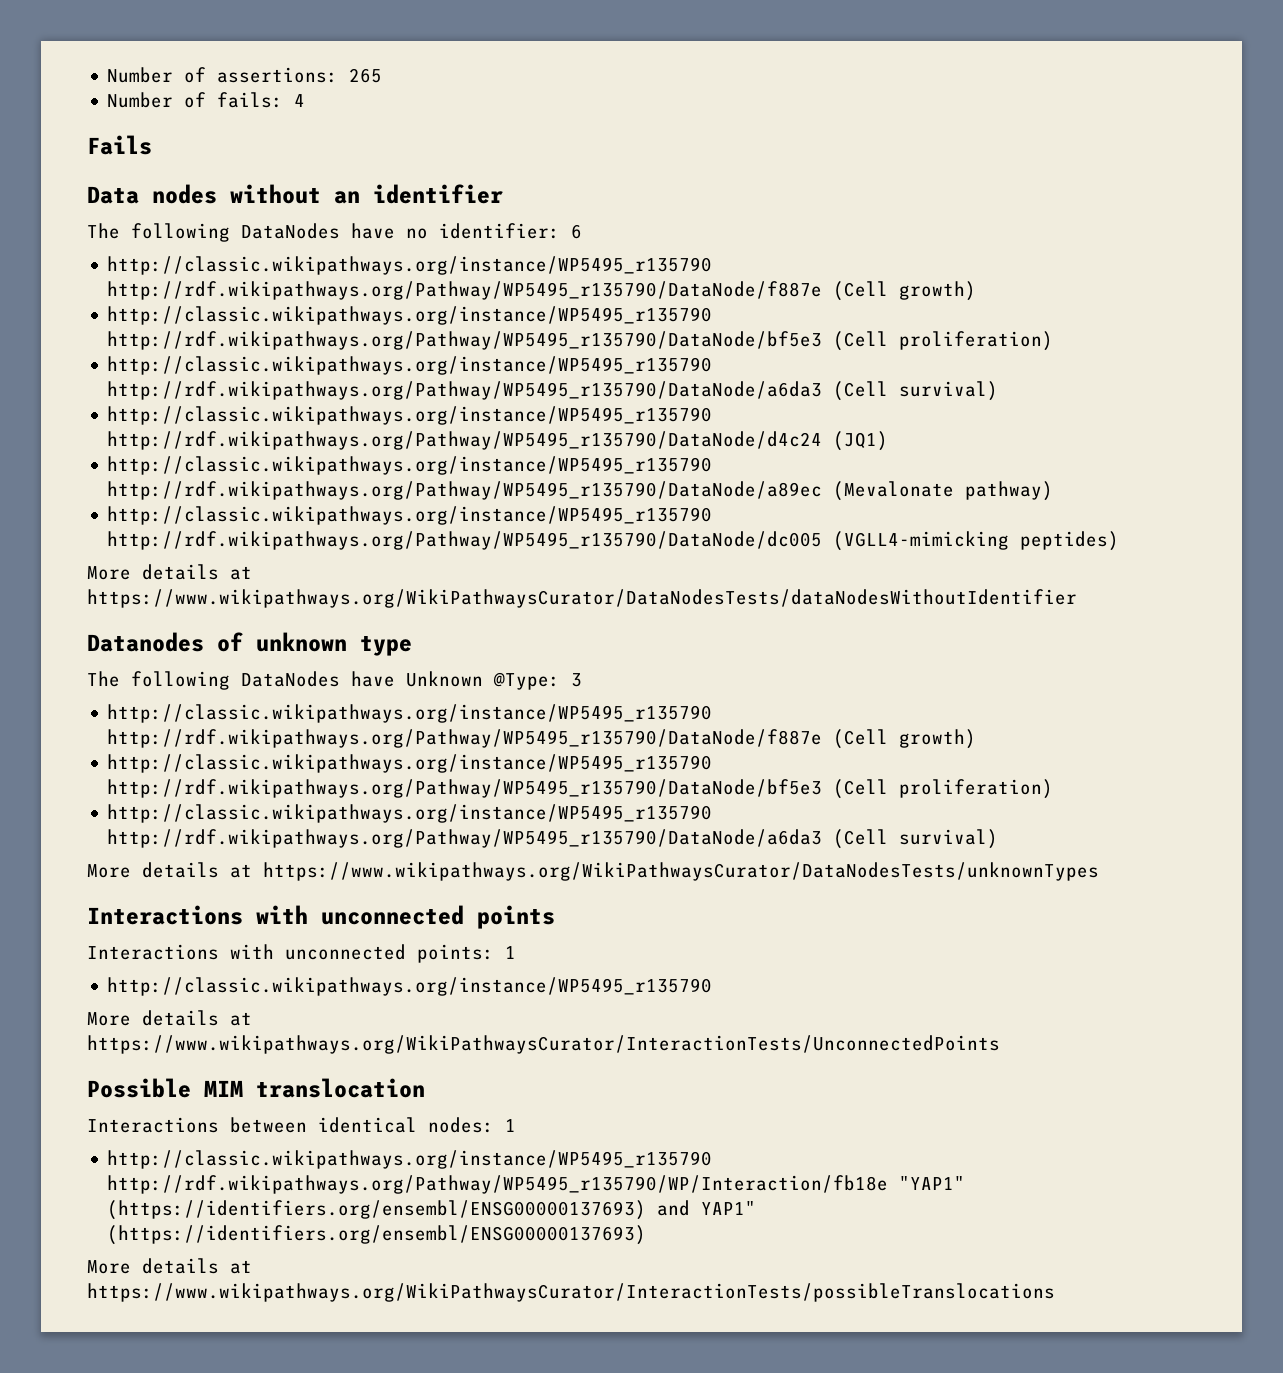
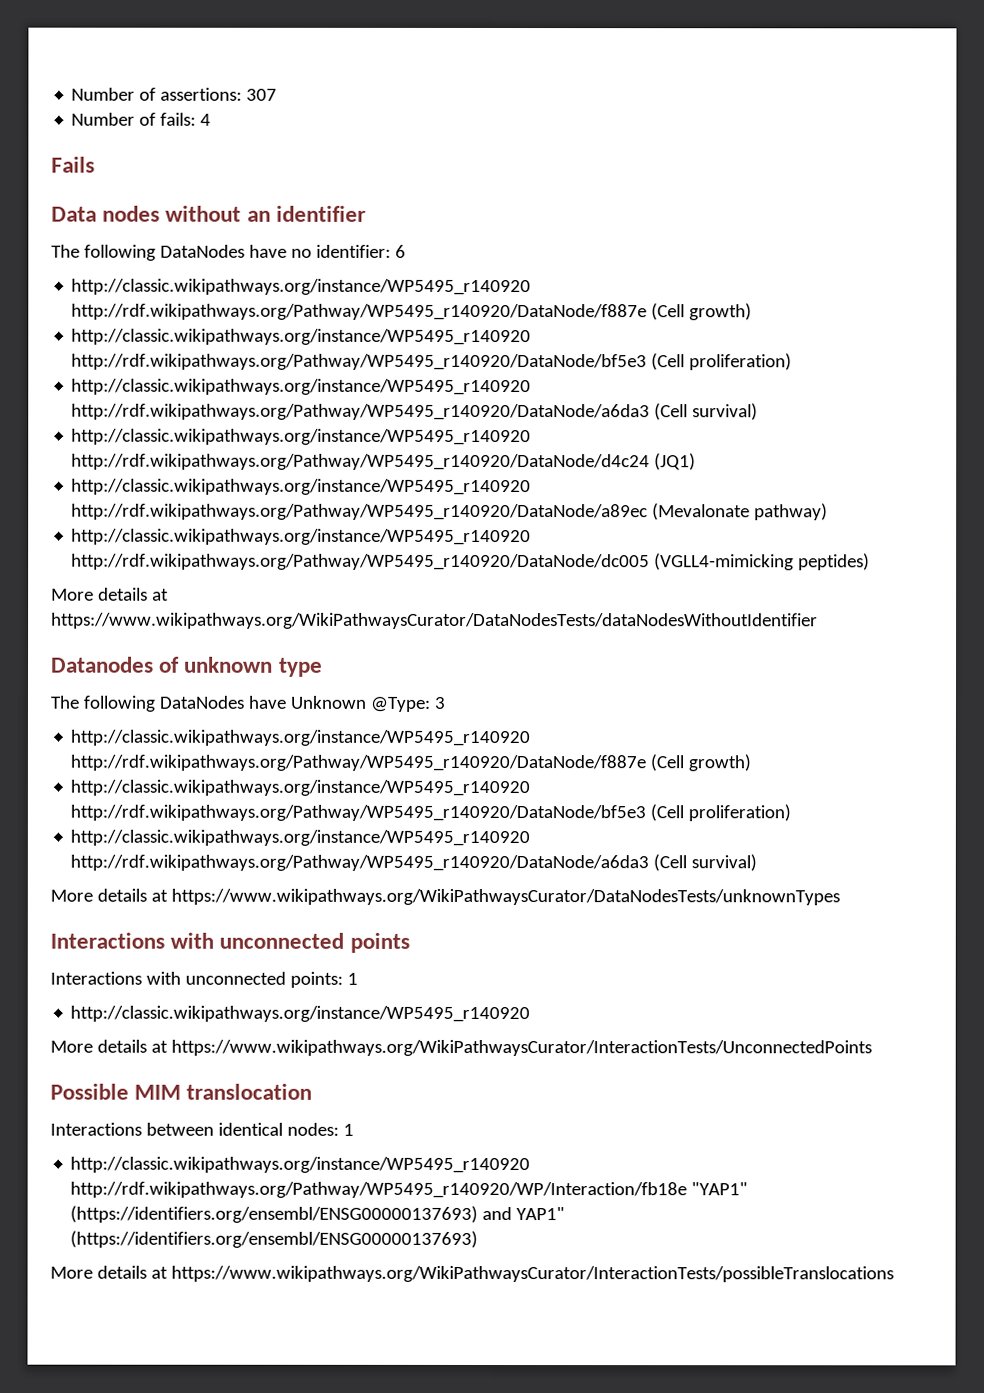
- Number of assertions: 265
+ Number of assertions: 307
  The following DataNodes have no identifier: 6
- http://classic.wikipathways.org/instance/WP5495_r135790 http://rdf.wikipathways.org/Pathway/WP5495_r135790/DataNode/f887e (Cell growth)
- http://classic.wikipathways.org/instance/WP5495_r135790 http://rdf.wikipathways.org/Pathway/WP5495_r135790/DataNode/bf5e3 (Cell proliferation)
- http://classic.wikipathways.org/instance/WP5495_r135790 http://rdf.wikipathways.org/Pathway/WP5495_r135790/DataNode/a6da3 (Cell survival)
- http://classic.wikipathways.org/instance/WP5495_r135790 http://rdf.wikipathways.org/Pathway/WP5495_r135790/DataNode/d4c24 (JQ1)
+ http://classic.wikipathways.org/instance/WP5495_r140920 http://rdf.wikipathways.org/Pathway/WP5495_r140920/DataNode/f887e (Cell growth)
+ http://classic.wikipathways.org/instance/WP5495_r140920 http://rdf.wikipathways.org/Pathway/WP5495_r140920/DataNode/bf5e3 (Cell proliferation)
+ http://classic.wikipathways.org/instance/WP5495_r140920 http://rdf.wikipathways.org/Pathway/WP5495_r140920/DataNode/a6da3 (Cell survival)
+ http://classic.wikipathways.org/instance/WP5495_r140920 http://rdf.wikipathways.org/Pathway/WP5495_r140920/DataNode/d4c24 (JQ1)
- http://classic.wikipathways.org/instance/WP5495_r135790 http://rdf.wikipathways.org/Pathway/WP5495_r135790/DataNode/a89ec (Mevalonate pathway)
+ http://classic.wikipathways.org/instance/WP5495_r140920 http://rdf.wikipathways.org/Pathway/WP5495_r140920/DataNode/a89ec (Mevalonate pathway)
- http://classic.wikipathways.org/instance/WP5495_r135790 http://rdf.wikipathways.org/Pathway/WP5495_r135790/DataNode/dc005 (VGLL4-mimicking peptides)
+ http://classic.wikipathways.org/instance/WP5495_r140920 http://rdf.wikipathways.org/Pathway/WP5495_r140920/DataNode/dc005 (VGLL4-mimicking peptides)
  The following DataNodes have Unknown @Type: 3
- http://classic.wikipathways.org/instance/WP5495_r135790 http://rdf.wikipathways.org/Pathway/WP5495_r135790/DataNode/f887e (Cell growth)
- http://classic.wikipathways.org/instance/WP5495_r135790 http://rdf.wikipathways.org/Pathway/WP5495_r135790/DataNode/bf5e3 (Cell proliferation)
- http://classic.wikipathways.org/instance/WP5495_r135790 http://rdf.wikipathways.org/Pathway/WP5495_r135790/DataNode/a6da3 (Cell survival)
+ http://classic.wikipathways.org/instance/WP5495_r140920 http://rdf.wikipathways.org/Pathway/WP5495_r140920/DataNode/f887e (Cell growth)
+ http://classic.wikipathways.org/instance/WP5495_r140920 http://rdf.wikipathways.org/Pathway/WP5495_r140920/DataNode/bf5e3 (Cell proliferation)
+ http://classic.wikipathways.org/instance/WP5495_r140920 http://rdf.wikipathways.org/Pathway/WP5495_r140920/DataNode/a6da3 (Cell survival)
  Interactions with unconnected points: 1
- http://classic.wikipathways.org/instance/WP5495_r135790
+ http://classic.wikipathways.org/instance/WP5495_r140920
- http://classic.wikipathways.org/instance/WP5495_r135790 http://rdf.wikipathways.org/Pathway/WP5495_r135790/WP/Interaction/fb18e "YAP1" (https://identifiers.org/ensembl/ENSG00000137693) and YAP1" (https://identifiers.org/ensembl/ENSG00000137693)
+ http://classic.wikipathways.org/instance/WP5495_r140920 http://rdf.wikipathways.org/Pathway/WP5495_r140920/WP/Interaction/fb18e "YAP1" (https://identifiers.org/ensembl/ENSG00000137693) and YAP1" (https://identifiers.org/ensembl/ENSG00000137693)

